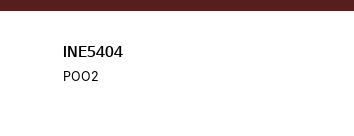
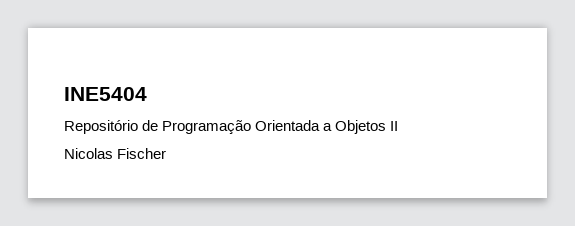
- POO2
+ Repositório de Programação Orientada a Objetos II
+ Nicolas Fischer

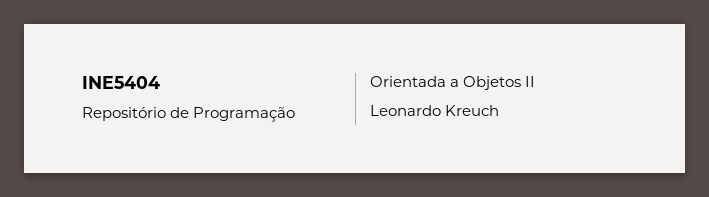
- Nicolas Fischer
+ Leonardo Kreuch

